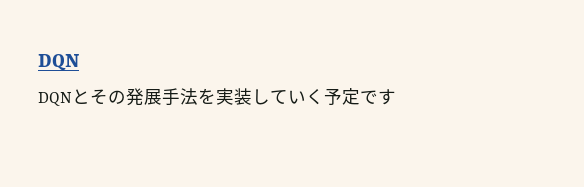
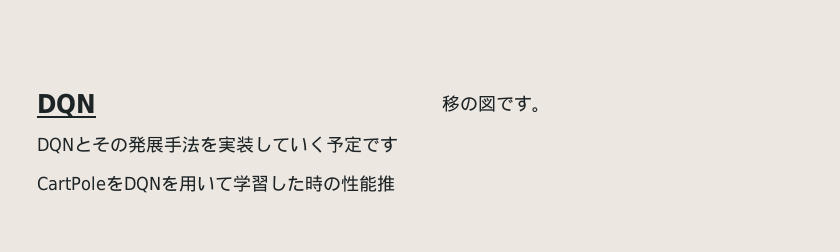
+ CartPoleをDQNを用いて学習した時の性能推移の図です。

